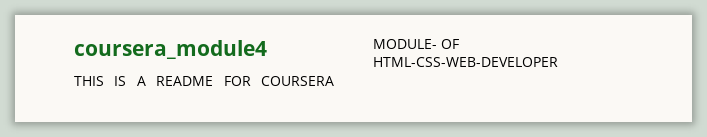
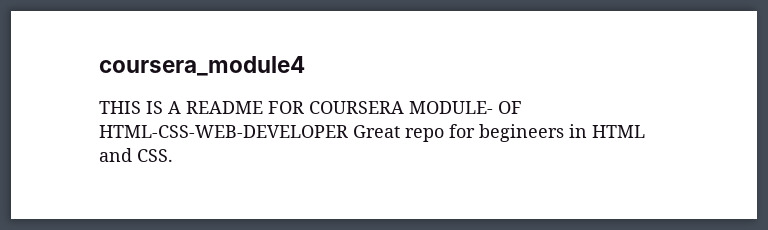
- THIS IS A README FOR COURSERA MODULE- OF HTML-CSS-WEB-DEVELOPER
+ THIS IS A README FOR COURSERA MODULE- OF HTML-CSS-WEB-DEVELOPER Great repo for begineers in HTML and CSS.

